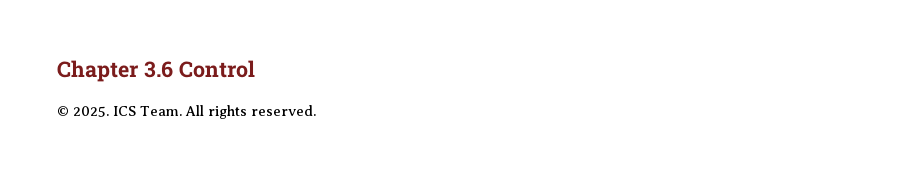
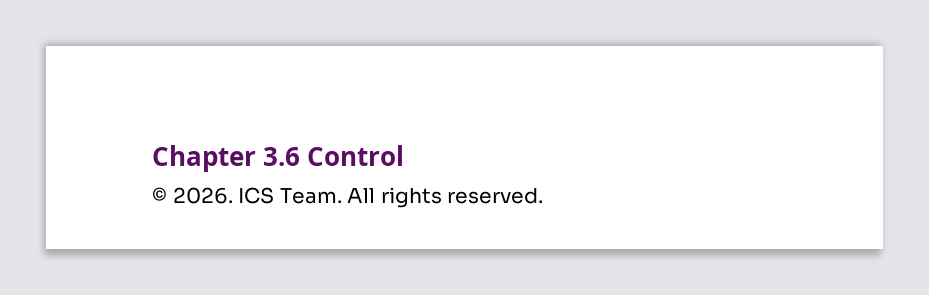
- © 2025.
+ © 2026.

